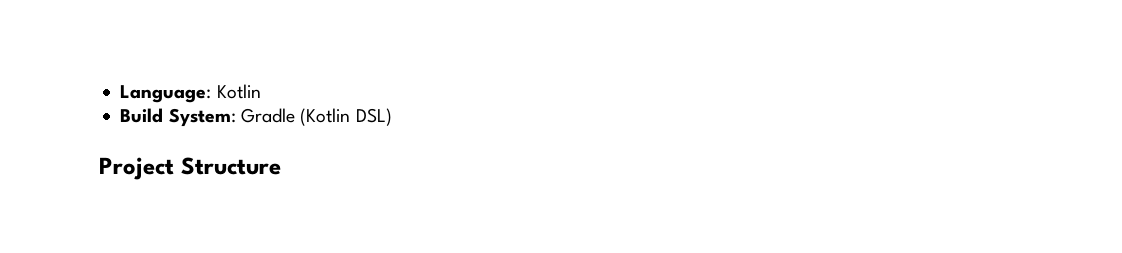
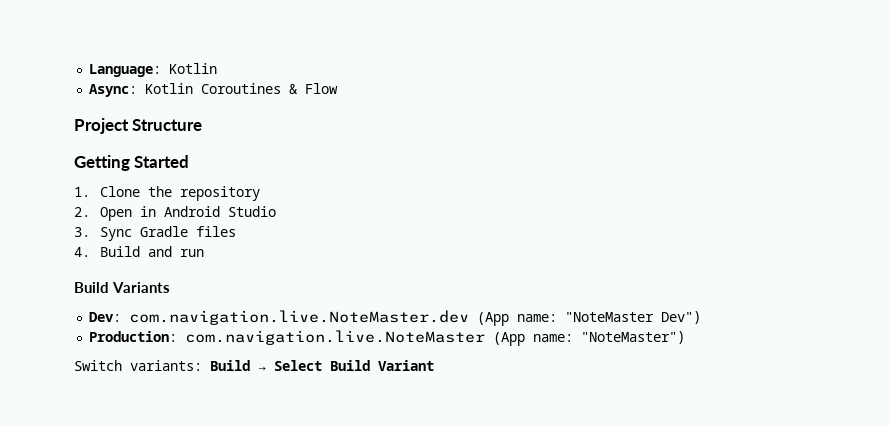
- Build System: Gradle (Kotlin DSL)
+ Async: Kotlin Coroutines & Flow
  Project Structure
+ Getting Started
+ 1. Clone the repository
+ 2. Open in Android Studio
+ 3. Sync Gradle files
+ 4. Build and run
+ Build Variants
+ Dev: com.navigation.live.NoteMaster.dev (App name: "NoteMaster Dev")
+ Production: com.navigation.live.NoteMaster (App name: "NoteMaster")
+ Switch variants: Build → Select Build Variant

